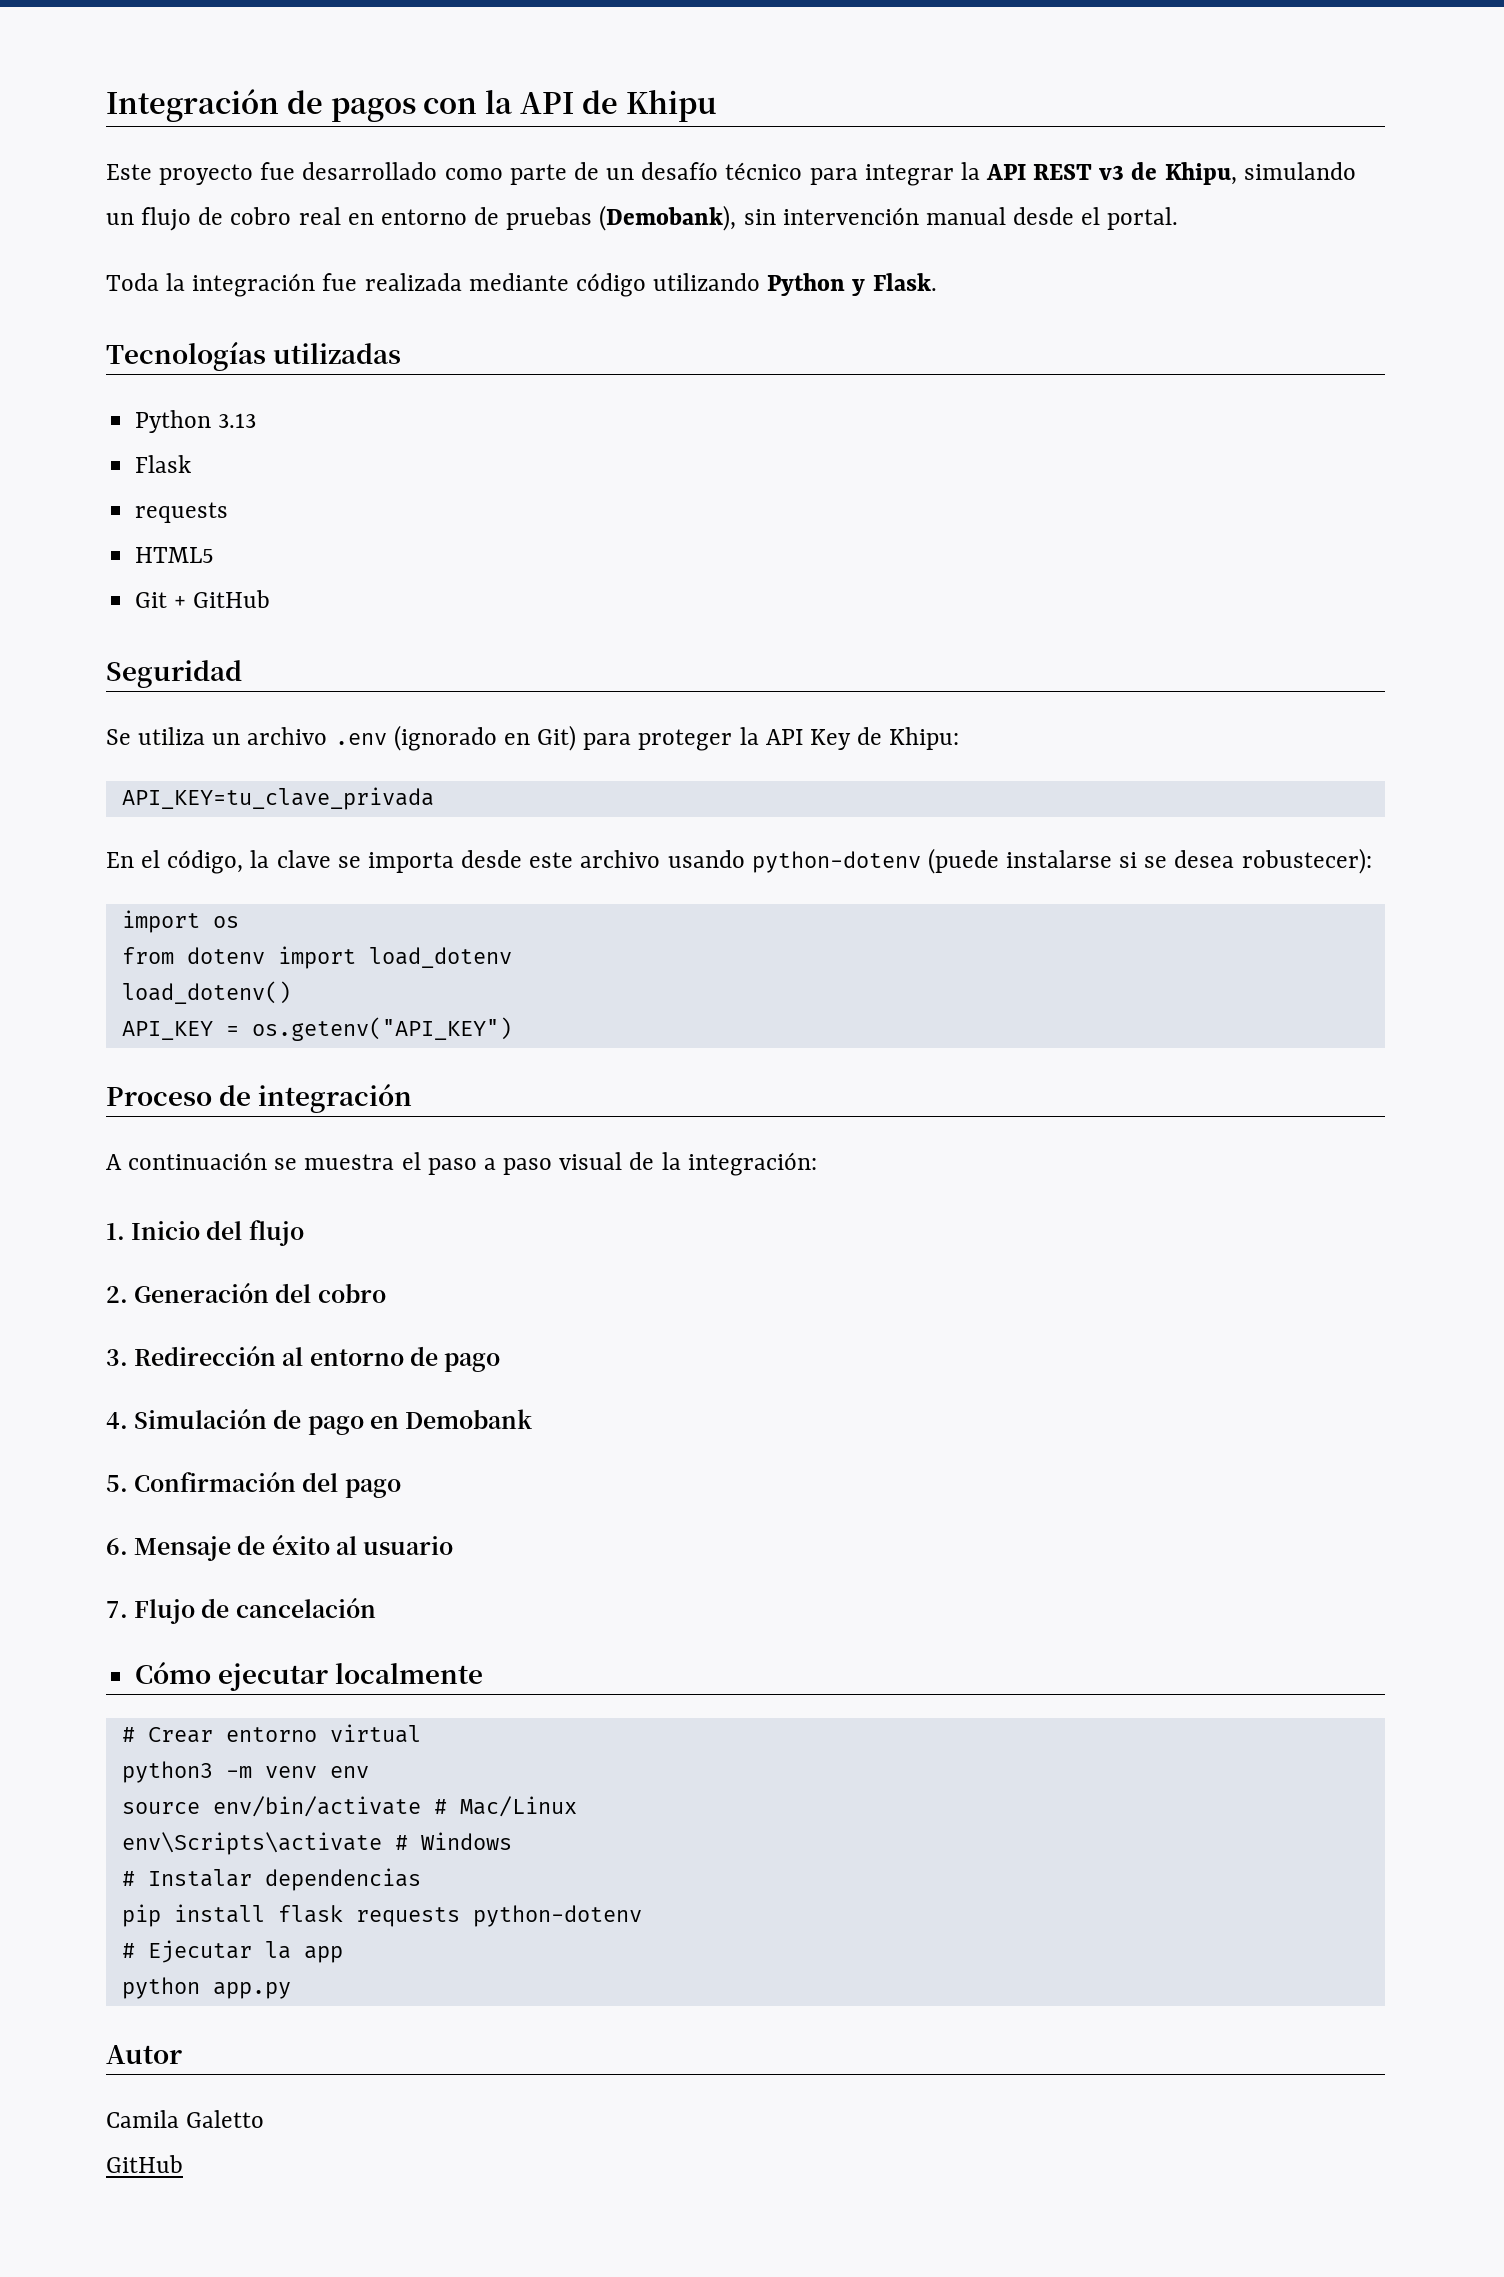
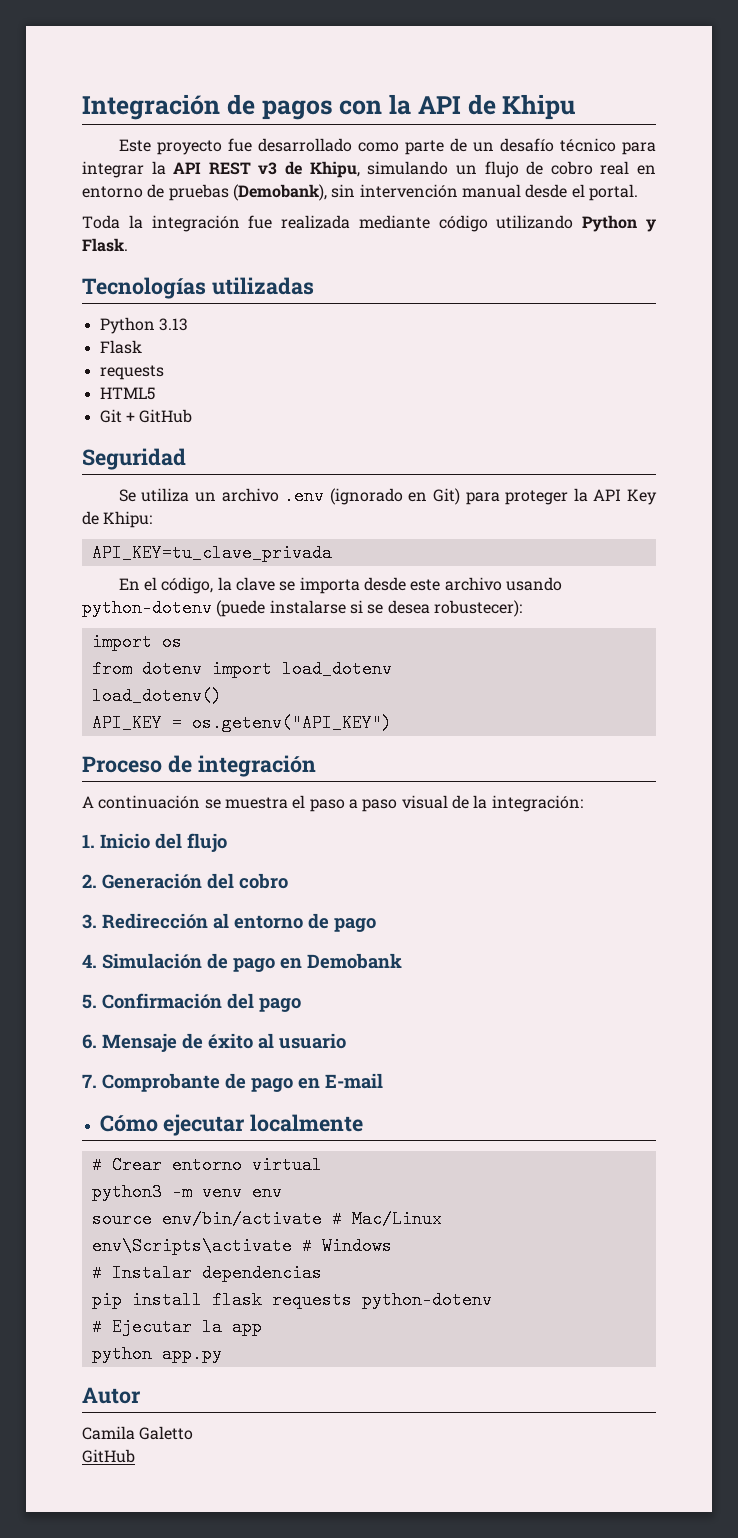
- 7. Flujo de cancelación
+ 7. Comprobante de pago en E-mail

